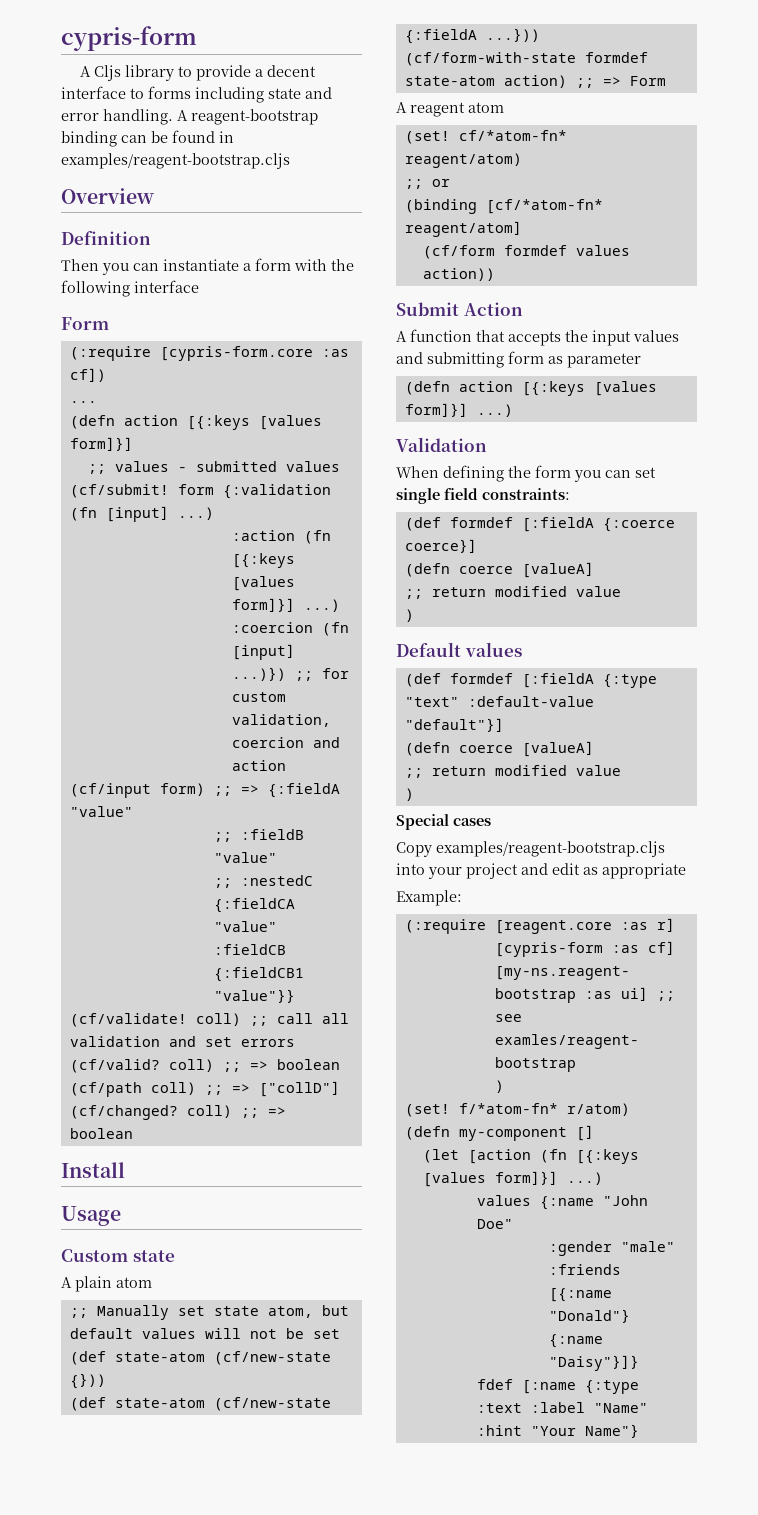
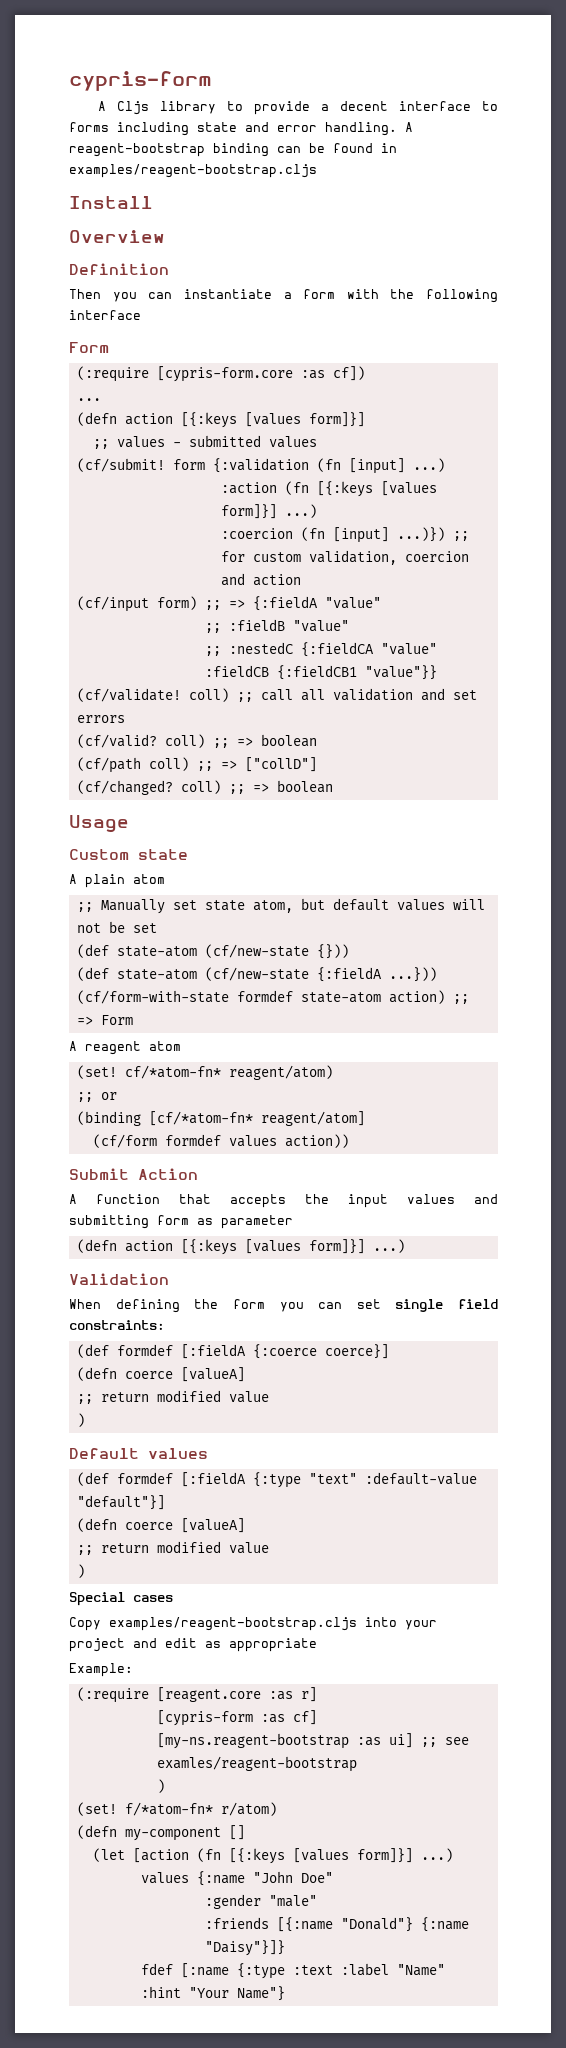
+ Install
- Install

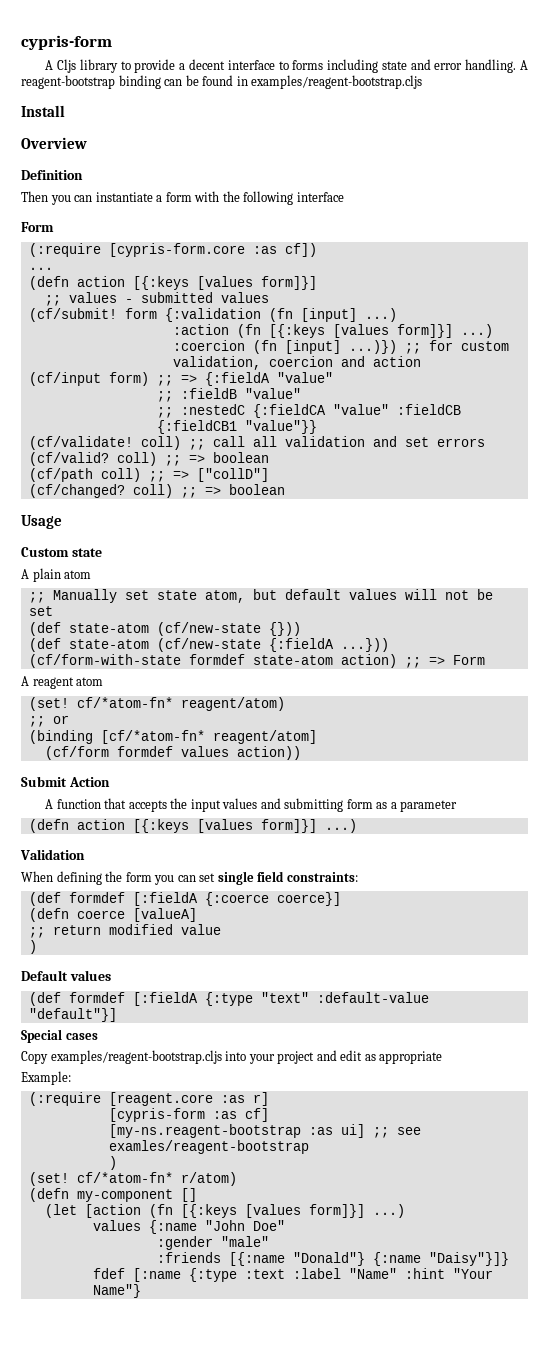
- A function that accepts the input values and submitting form as parameter
+ A function that accepts the input values and submitting form as a parameter
  (def formdef [:fieldA {:type "text" :default-value "default"}]
- (defn coerce [valueA]
- ;; return modified value
- )
- (set! f/*atom-fn* r/atom)
+ (set! cf/*atom-fn* r/atom)

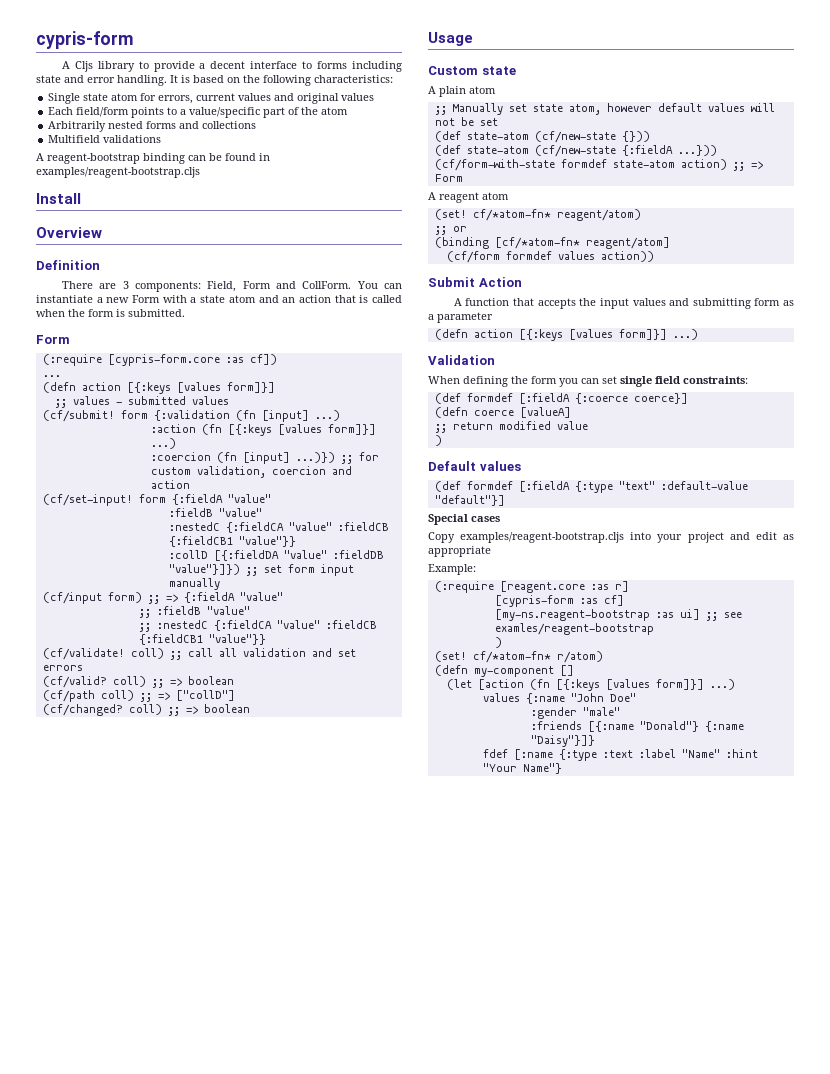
- A Cljs library to provide a decent interface to forms including state and error handling. A reagent-bootstrap binding can be found in examples/reagent-bootstrap.cljs
+ A Cljs library to provide a decent interface to forms including state and error handling. It is based on the following characteristics:
+ Single state atom for errors, current values and original values
+ Each field/form points to a value/specific part of the atom
+ Arbitrarily nested forms and collections
+ Multifield validations
+ A reagent-bootstrap binding can be found in examples/reagent-bootstrap.cljs
- Then you can instantiate a form with the following interface
+ There are 3 components: Field, Form and CollForm. You can instantiate a new Form with a state atom and an action that is called when the form is submitted.
+ (cf/set-input! form {:fieldA "value"
+ :fieldB "value"
+ :nestedC {:fieldCA "value" :fieldCB {:fieldCB1 "value"}}
+ :collD [{:fieldDA "value" :fieldDB "value"}]}) ;; set form input manually
- ;; Manually set state atom, but default values will not be set
+ ;; Manually set state atom, however default values will not be set

